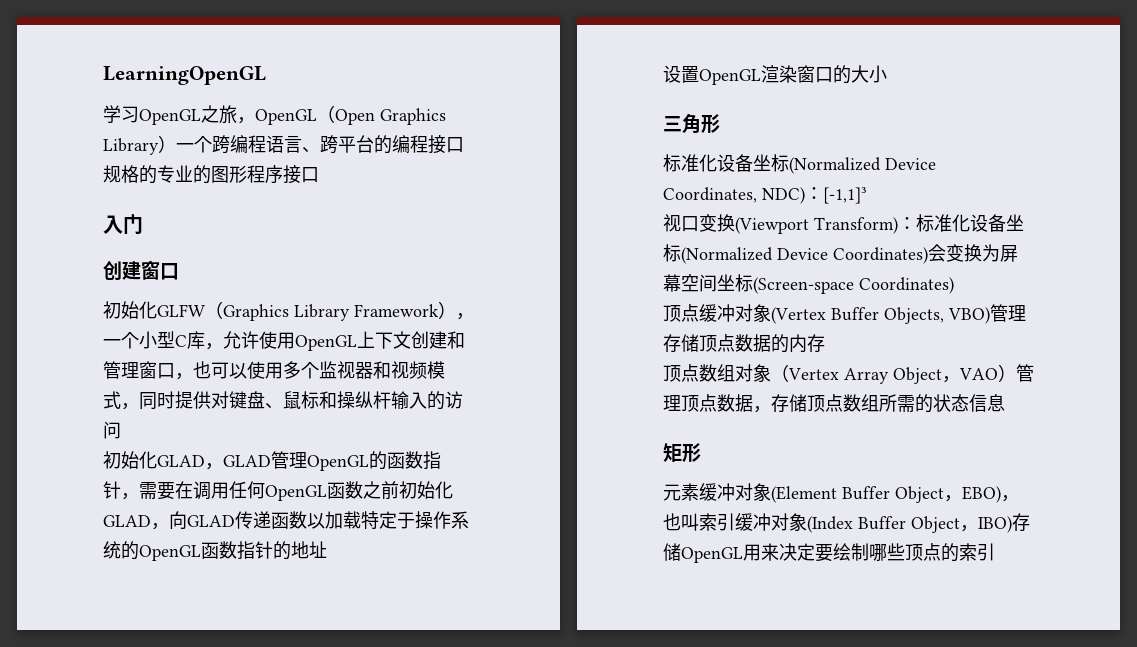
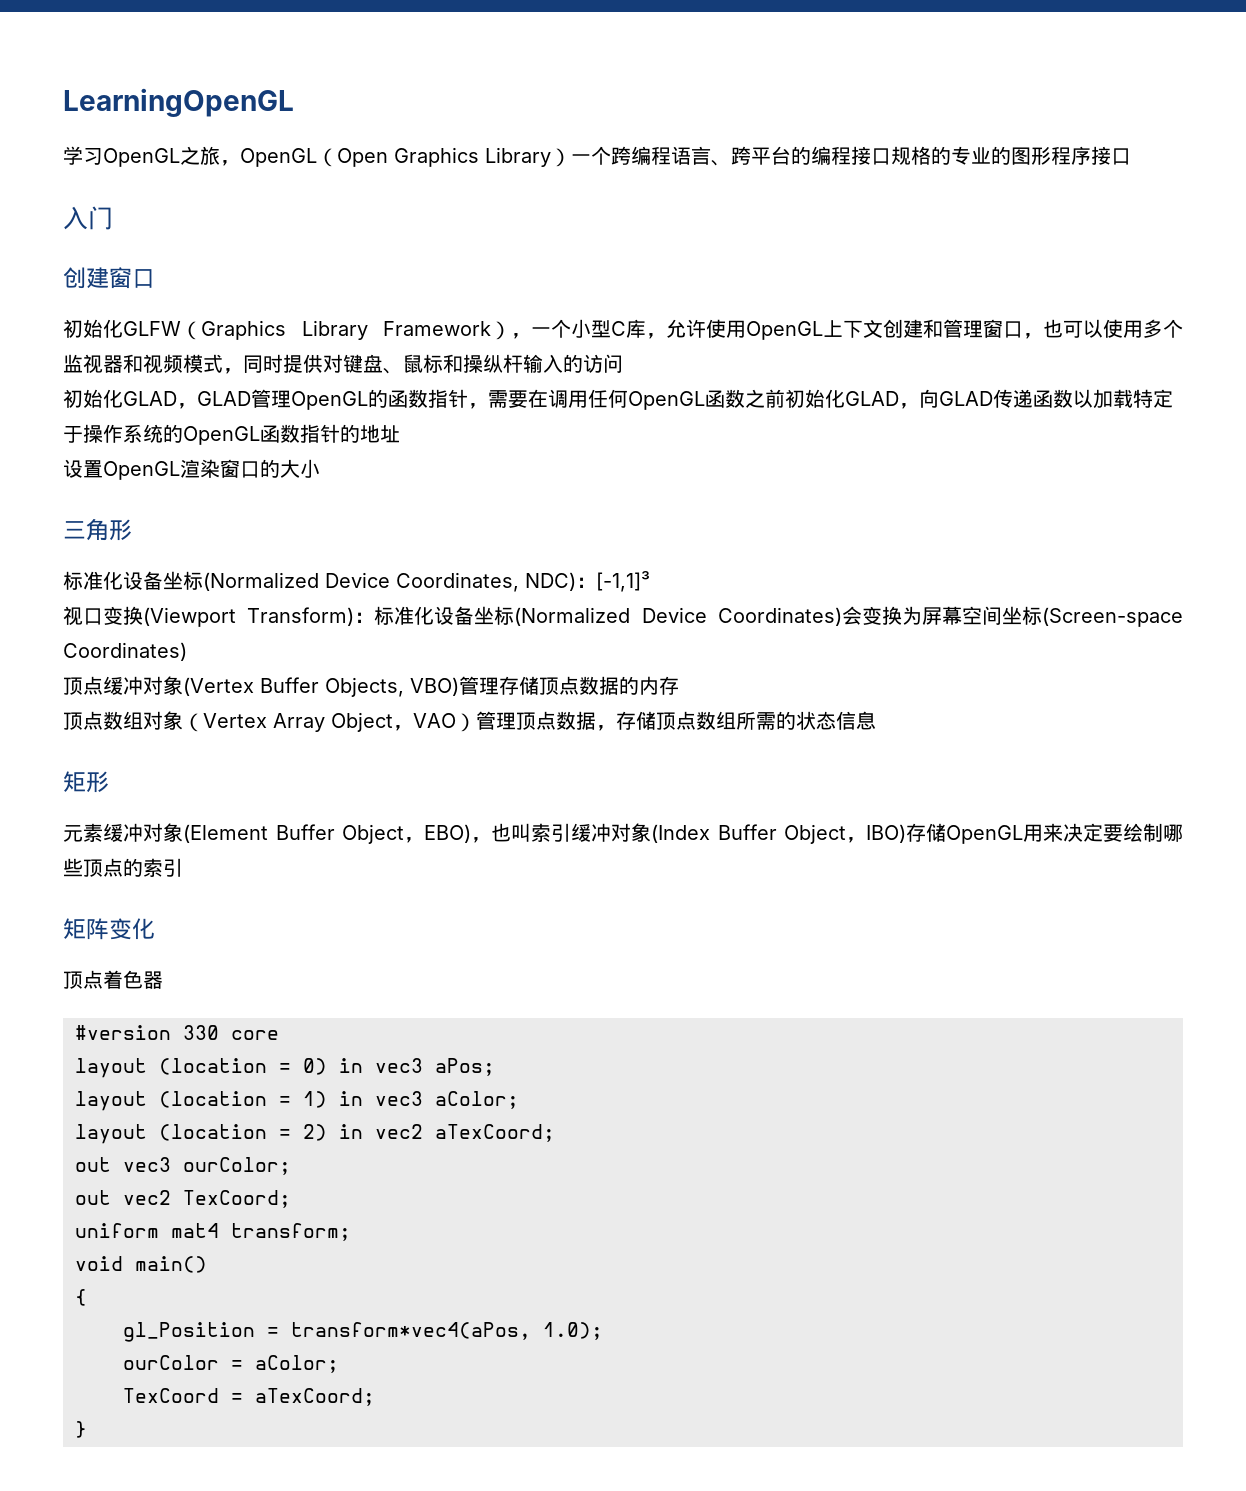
+ 矩阵变化
+ 顶点着色器
+ #version 330 core
+ layout (location = 0) in vec3 aPos;
+ layout (location = 1) in vec3 aColor;
+ layout (location = 2) in vec2 aTexCoord;
+ out vec3 ourColor;
+ out vec2 TexCoord;
+ uniform mat4 transform;
+ void main()
+ {
+ gl_Position = transform*vec4(aPos, 1.0);
+ ourColor = aColor;
+ TexCoord = aTexCoord;
+ }

